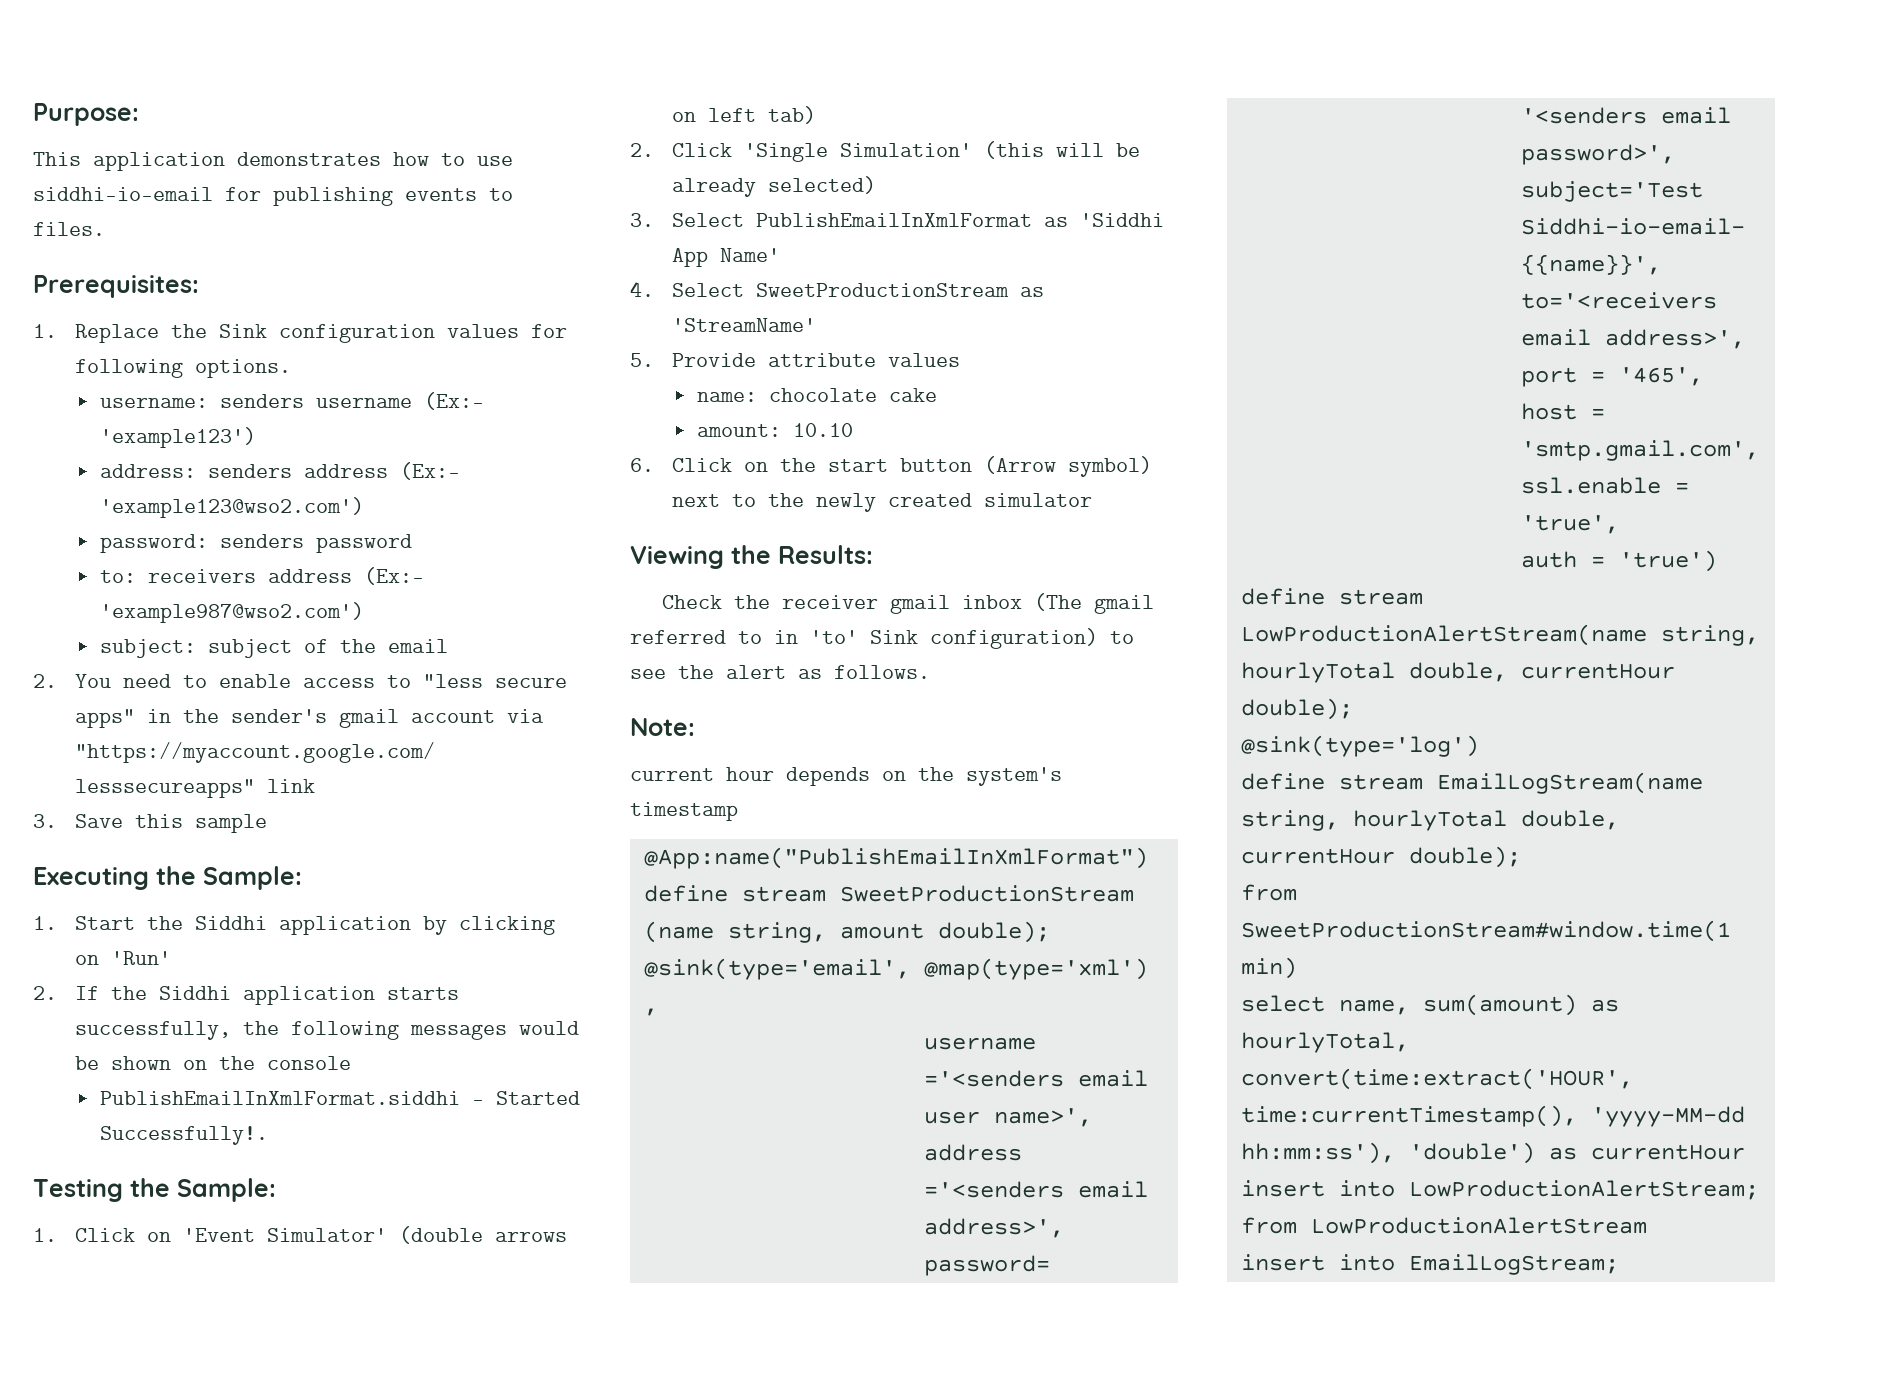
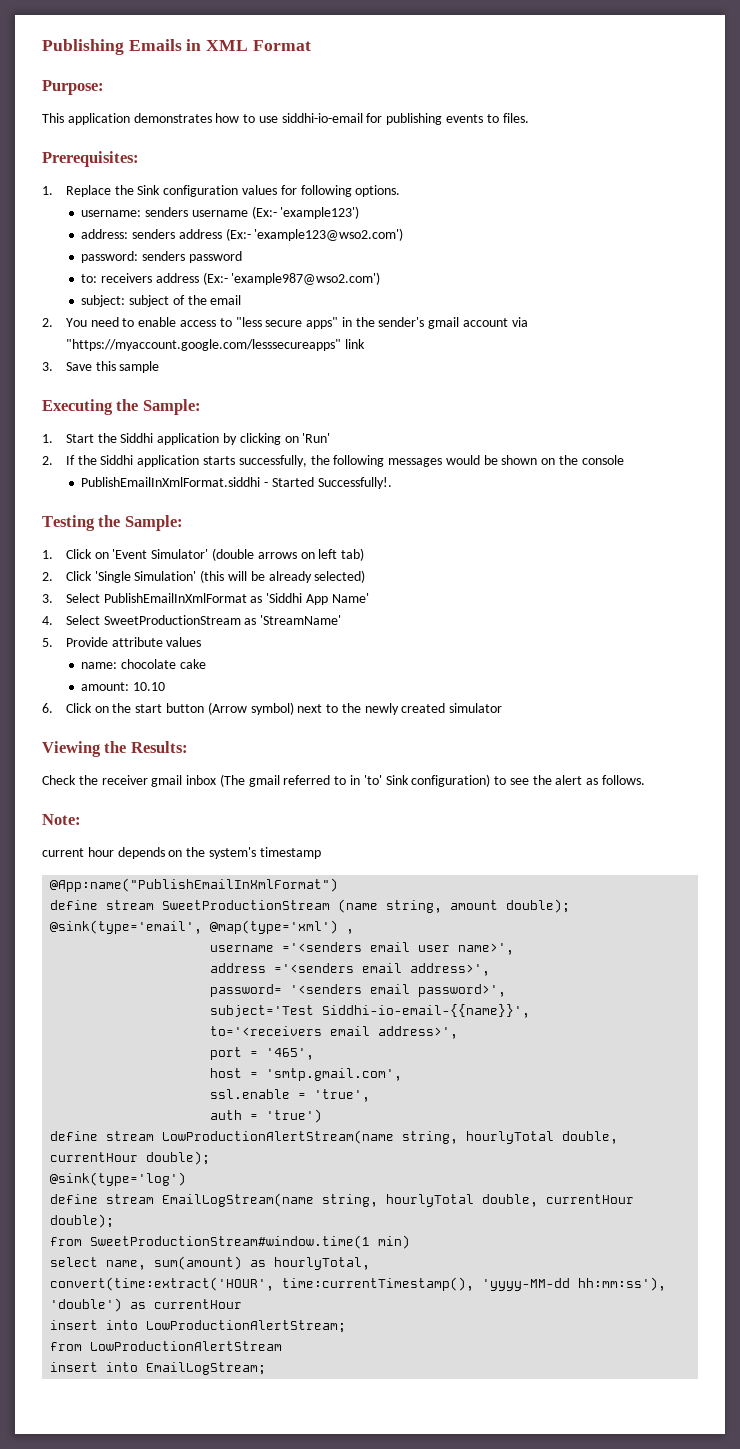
+ Publishing Emails in XML Format

